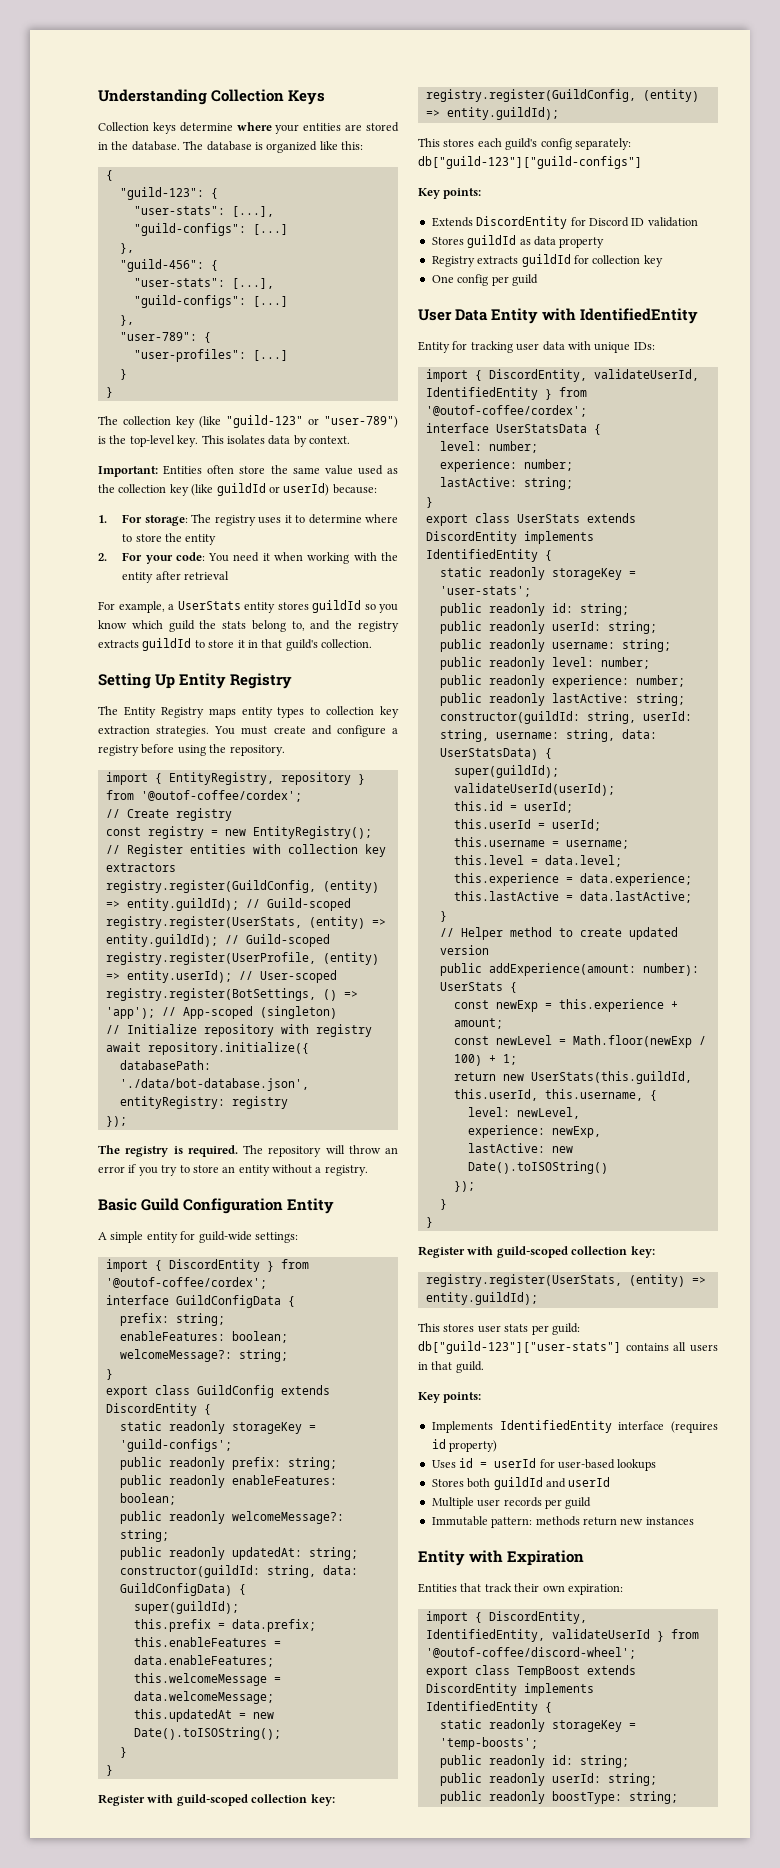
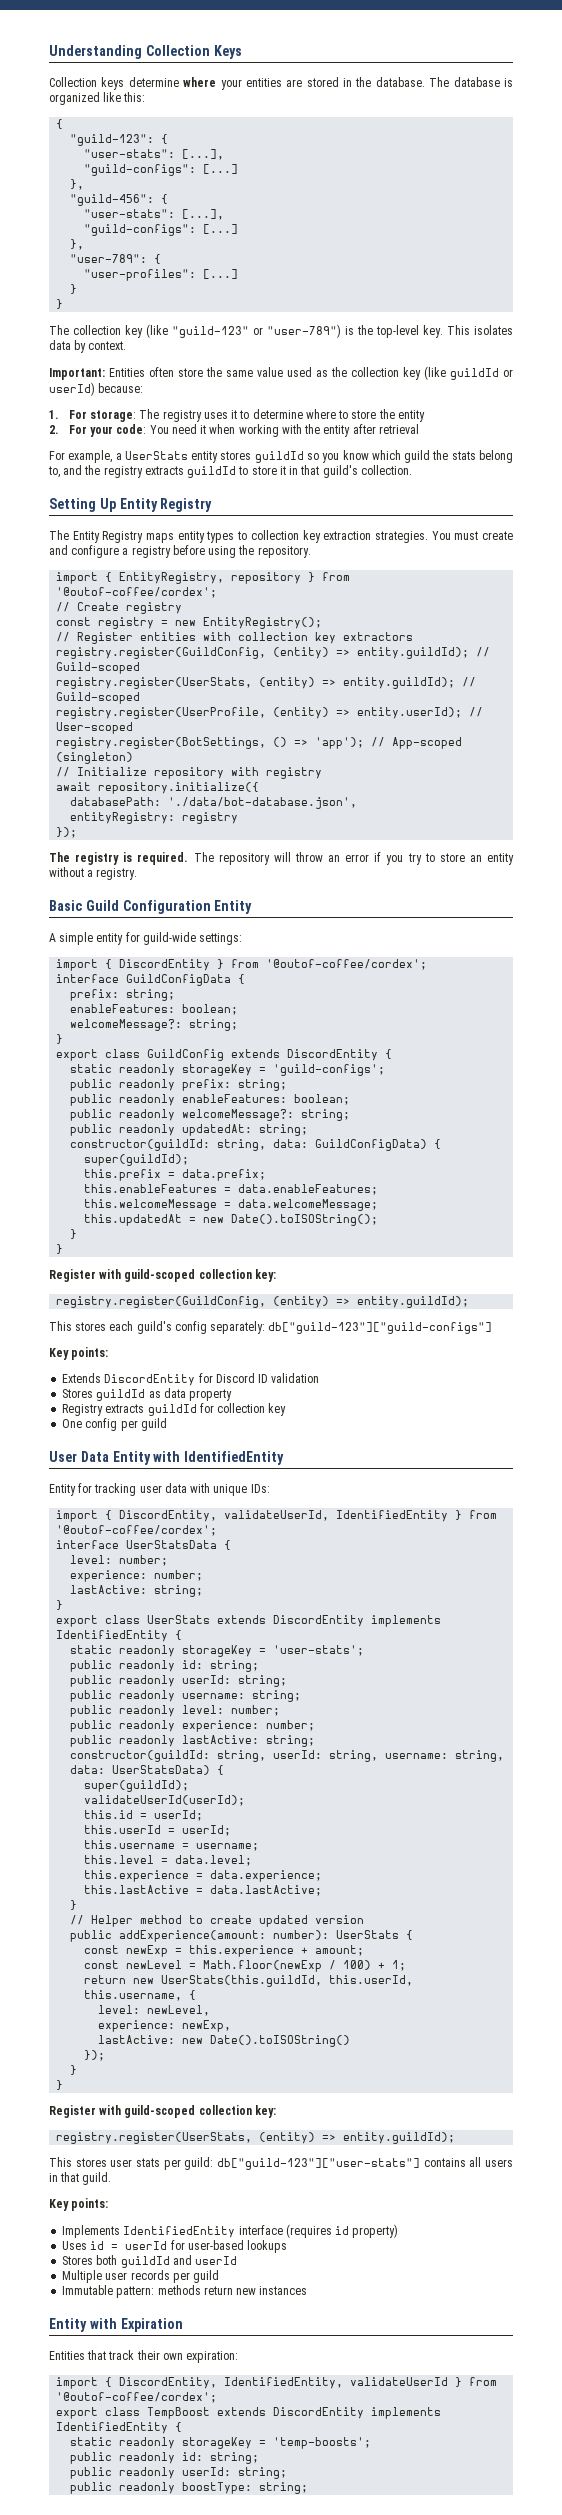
- import { DiscordEntity, IdentifiedEntity, validateUserId } from '@outof-coffee/discord-wheel';
+ import { DiscordEntity, IdentifiedEntity, validateUserId } from '@outof-coffee/cordex';

